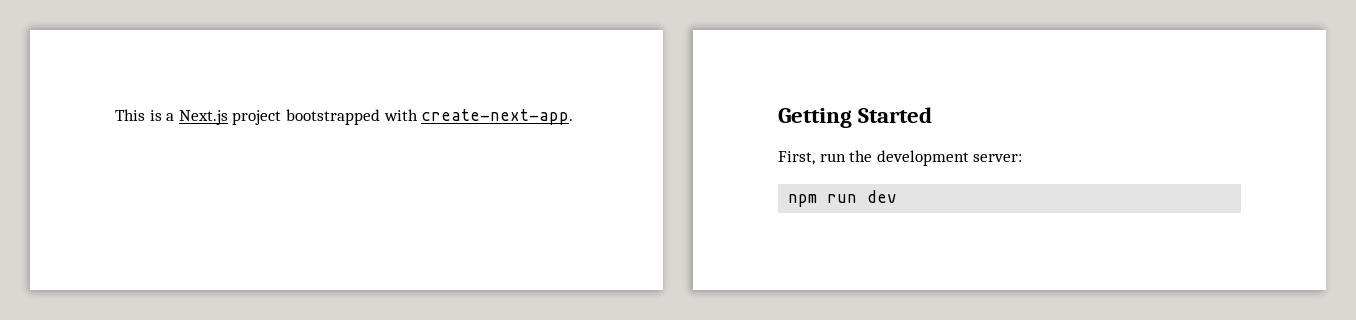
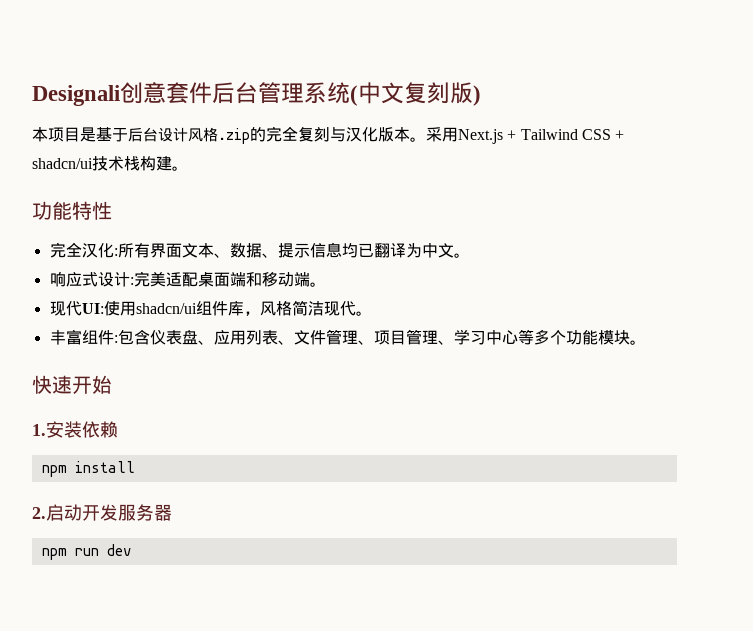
- This is a Next.js project bootstrapped with create-next-app.
- Getting Started
- First, run the development server:
+ Designali创意套件后台管理系统(中文复刻版)
+ 本项目是基于后台设计风格.zip的完全复刻与汉化版本。采用Next.js + Tailwind CSS + shadcn/ui技术栈构建。
+ 功能特性
+ 完全汉化:所有界面文本、数据、提示信息均已翻译为中文。
+ 响应式设计:完美适配桌面端和移动端。
+ 现代UI:使用shadcn/ui组件库，风格简洁现代。
+ 丰富组件:包含仪表盘、应用列表、文件管理、项目管理、学习中心等多个功能模块。
+ 快速开始
+ 1.安装依赖
+ npm install
+ 2.启动开发服务器

